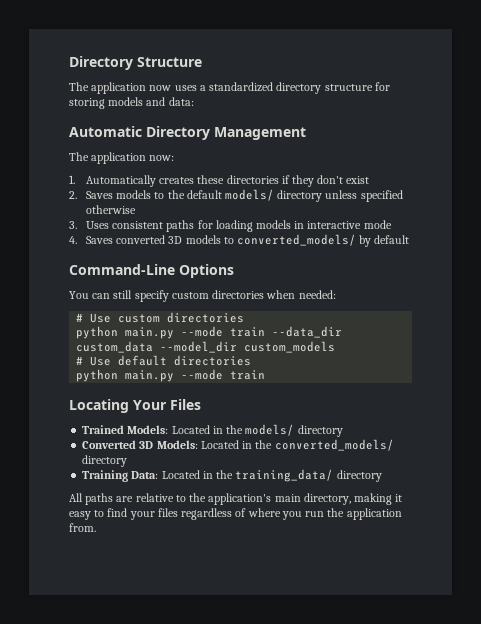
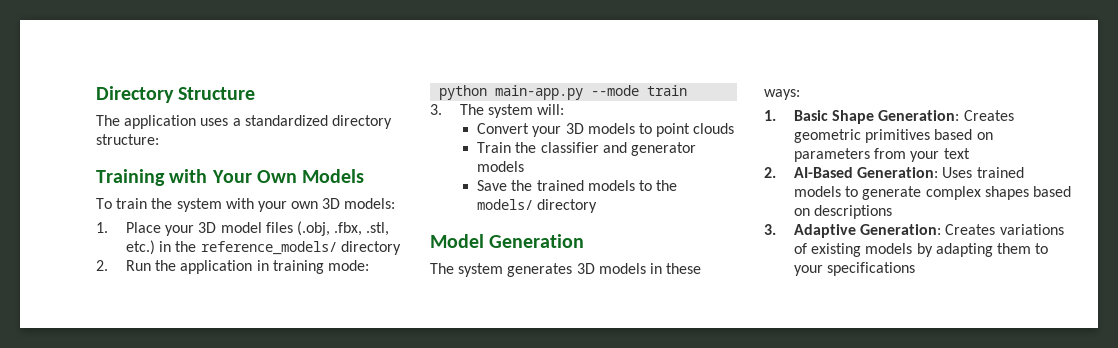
- The application now uses a standardized directory structure for storing models and data:
- Automatic Directory Management
- The application now:
- 1. Automatically creates these directories if they don't exist
- 2. Saves models to the default models/ directory unless specified otherwise
- 3. Uses consistent paths for loading models in interactive mode
- 4. Saves converted 3D models to converted_models/ by default
- Command-Line Options
- You can still specify custom directories when needed:
- # Use custom directories
- python main.py --mode train --data_dir custom_data --model_dir custom_models
- # Use default directories
- python main.py --mode train
- Locating Your Files
- Trained Models: Located in the models/ directory
- Converted 3D Models: Located in the converted_models/ directory
- Training Data: Located in the training_data/ directory
- All paths are relative to the application's main directory, making it easy to find your files regardless of where you run the application from.
+ The application uses a standardized directory structure:
+ Training with Your Own Models
+ To train the system with your own 3D models:
+ 1. Place your 3D model files (.obj, .fbx, .stl, etc.) in the reference_models/ directory
+ 2. Run the application in training mode:
+ python main-app.py --mode train
+ 3. The system will:
+ Convert your 3D models to point clouds
+ Train the classifier and generator models
+ Save the trained models to the models/ directory
+ Model Generation
+ The system generates 3D models in these ways:
+ 1. Basic Shape Generation: Creates geometric primitives based on parameters from your text
+ 2. AI-Based Generation: Uses trained models to generate complex shapes based on descriptions
+ 3. Adaptive Generation: Creates variations of existing models by adapting them to your specifications

